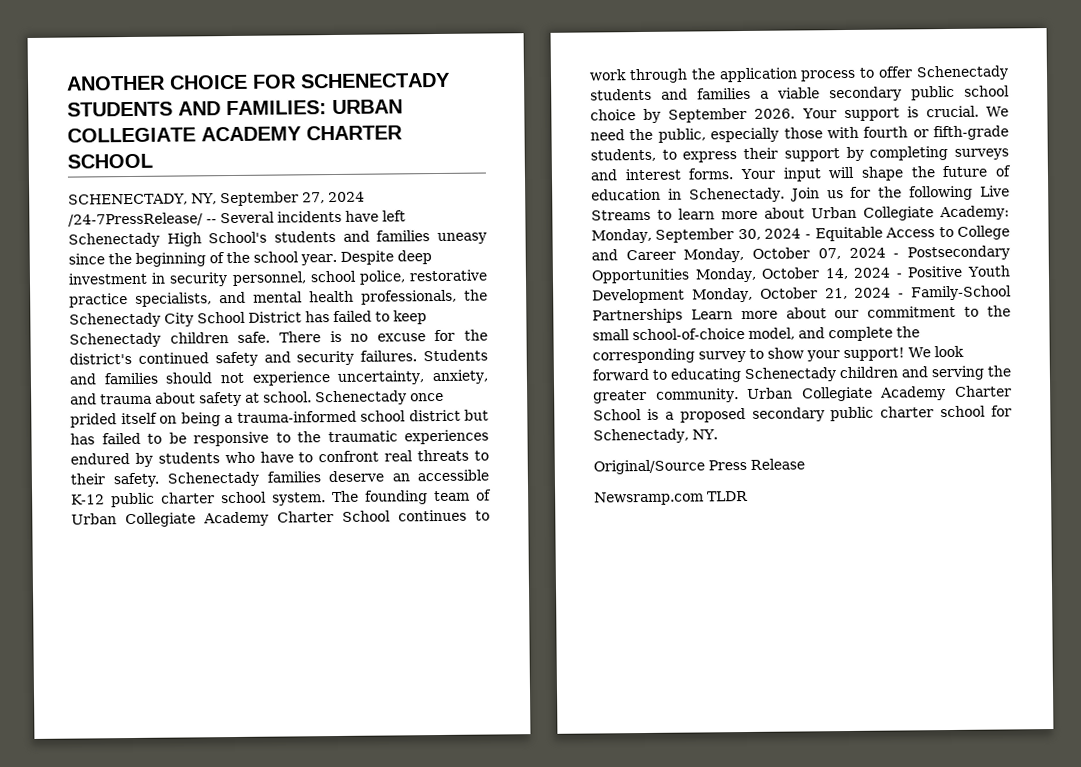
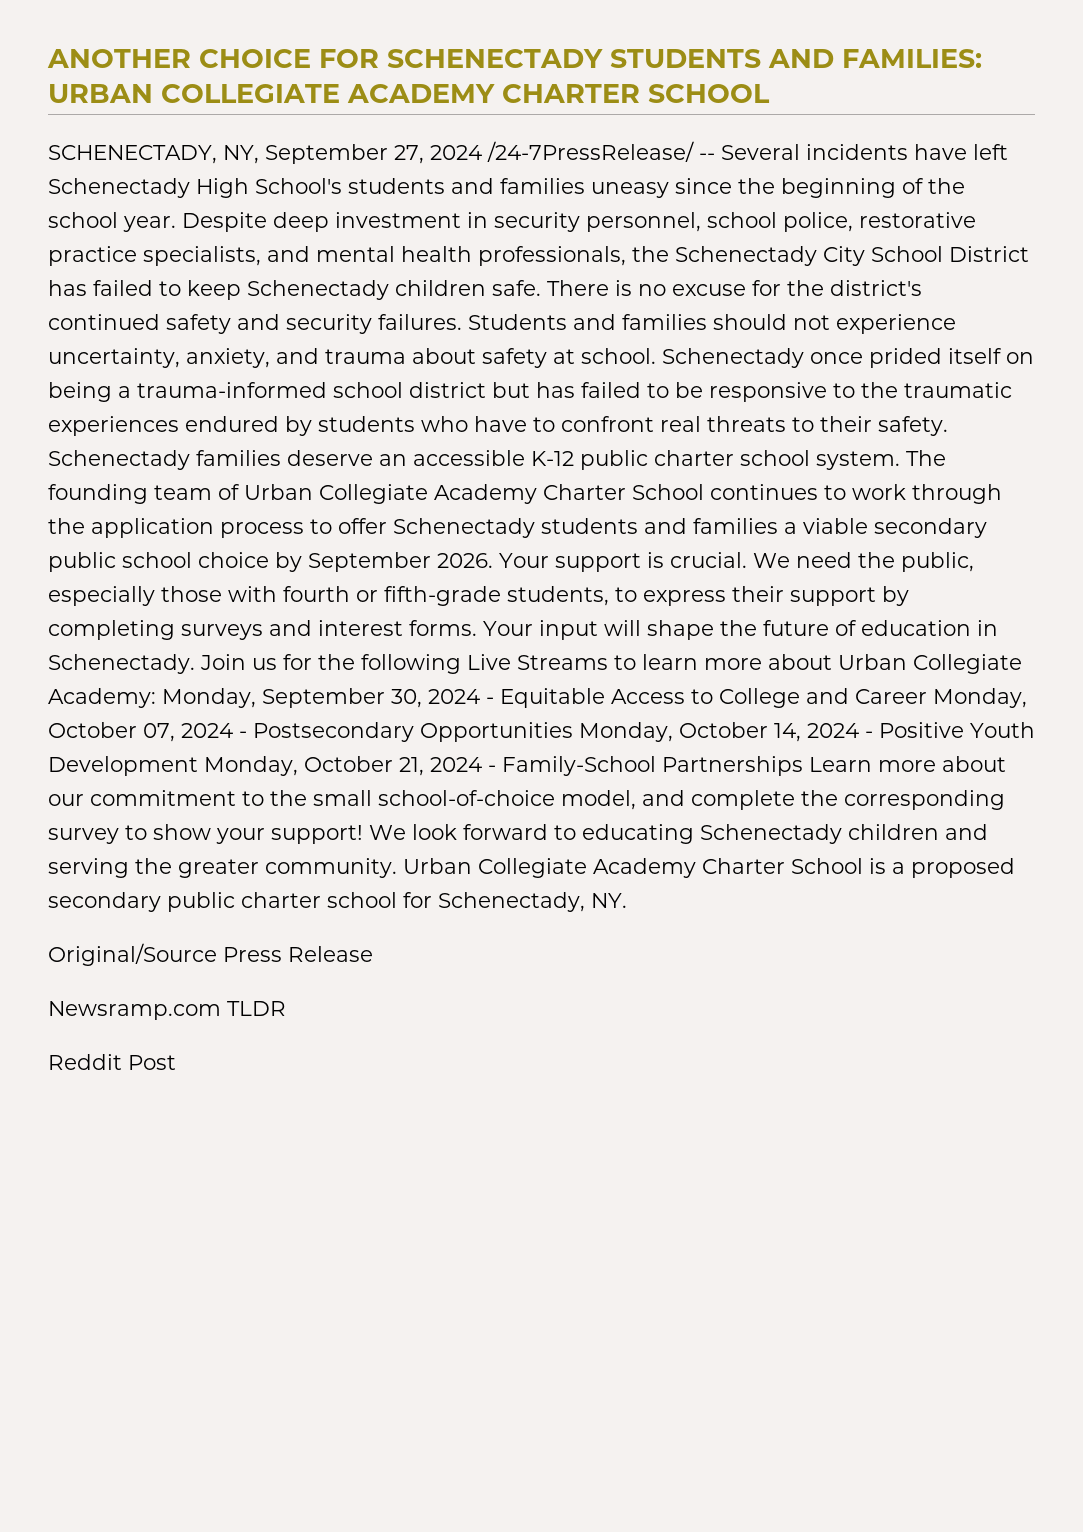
+ Reddit Post

